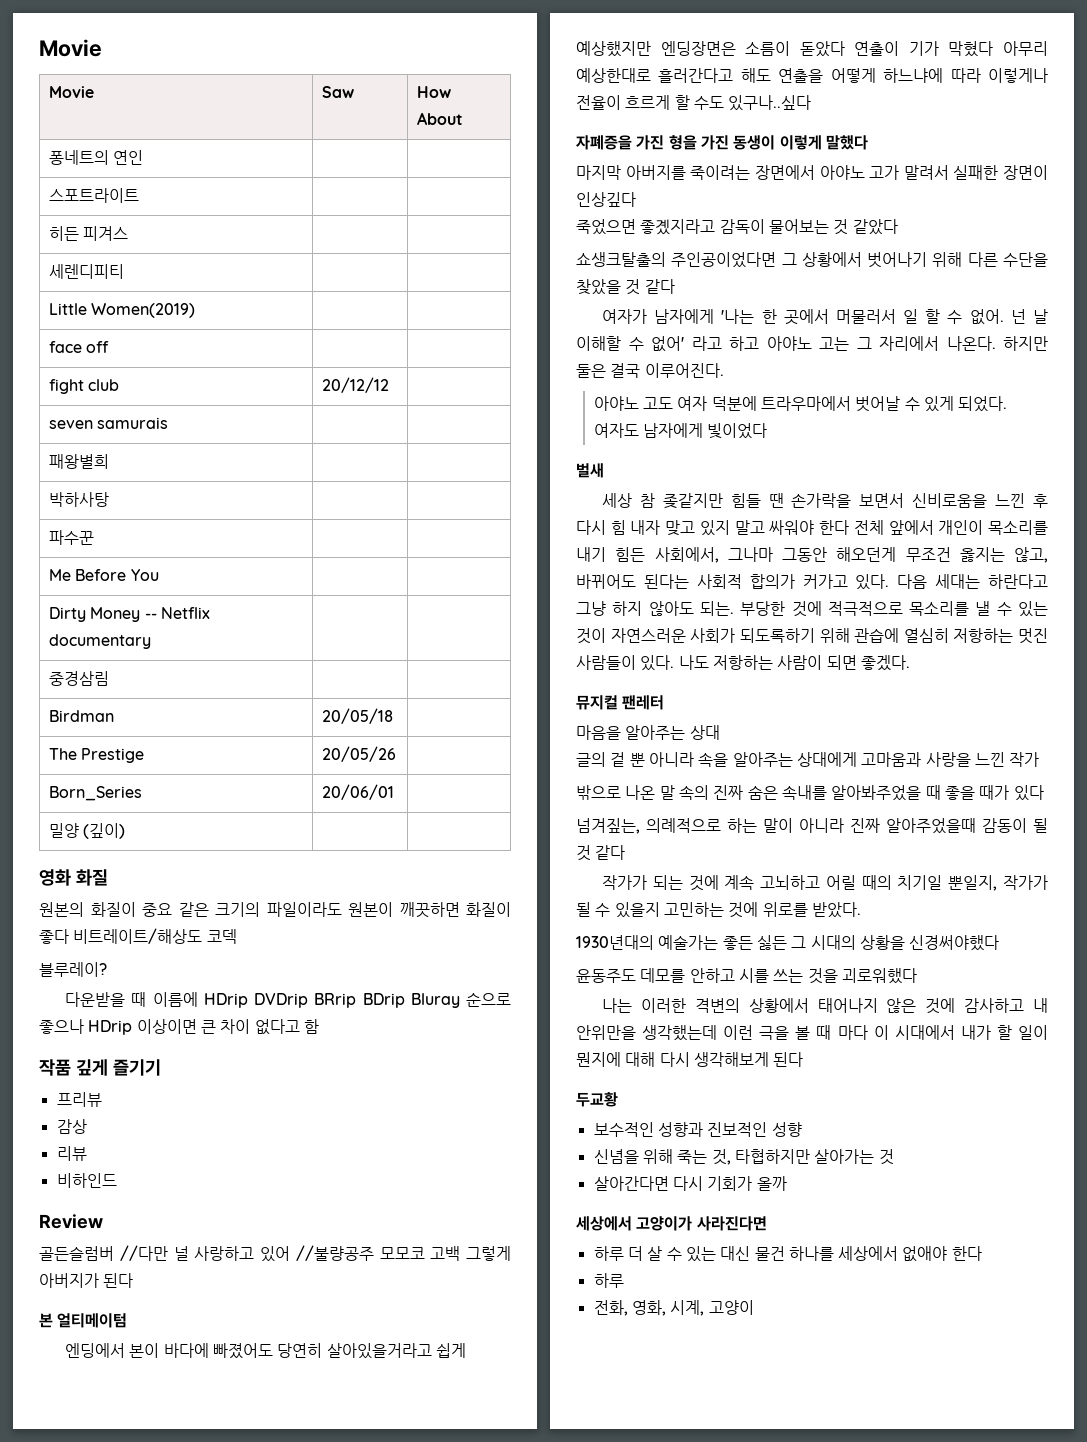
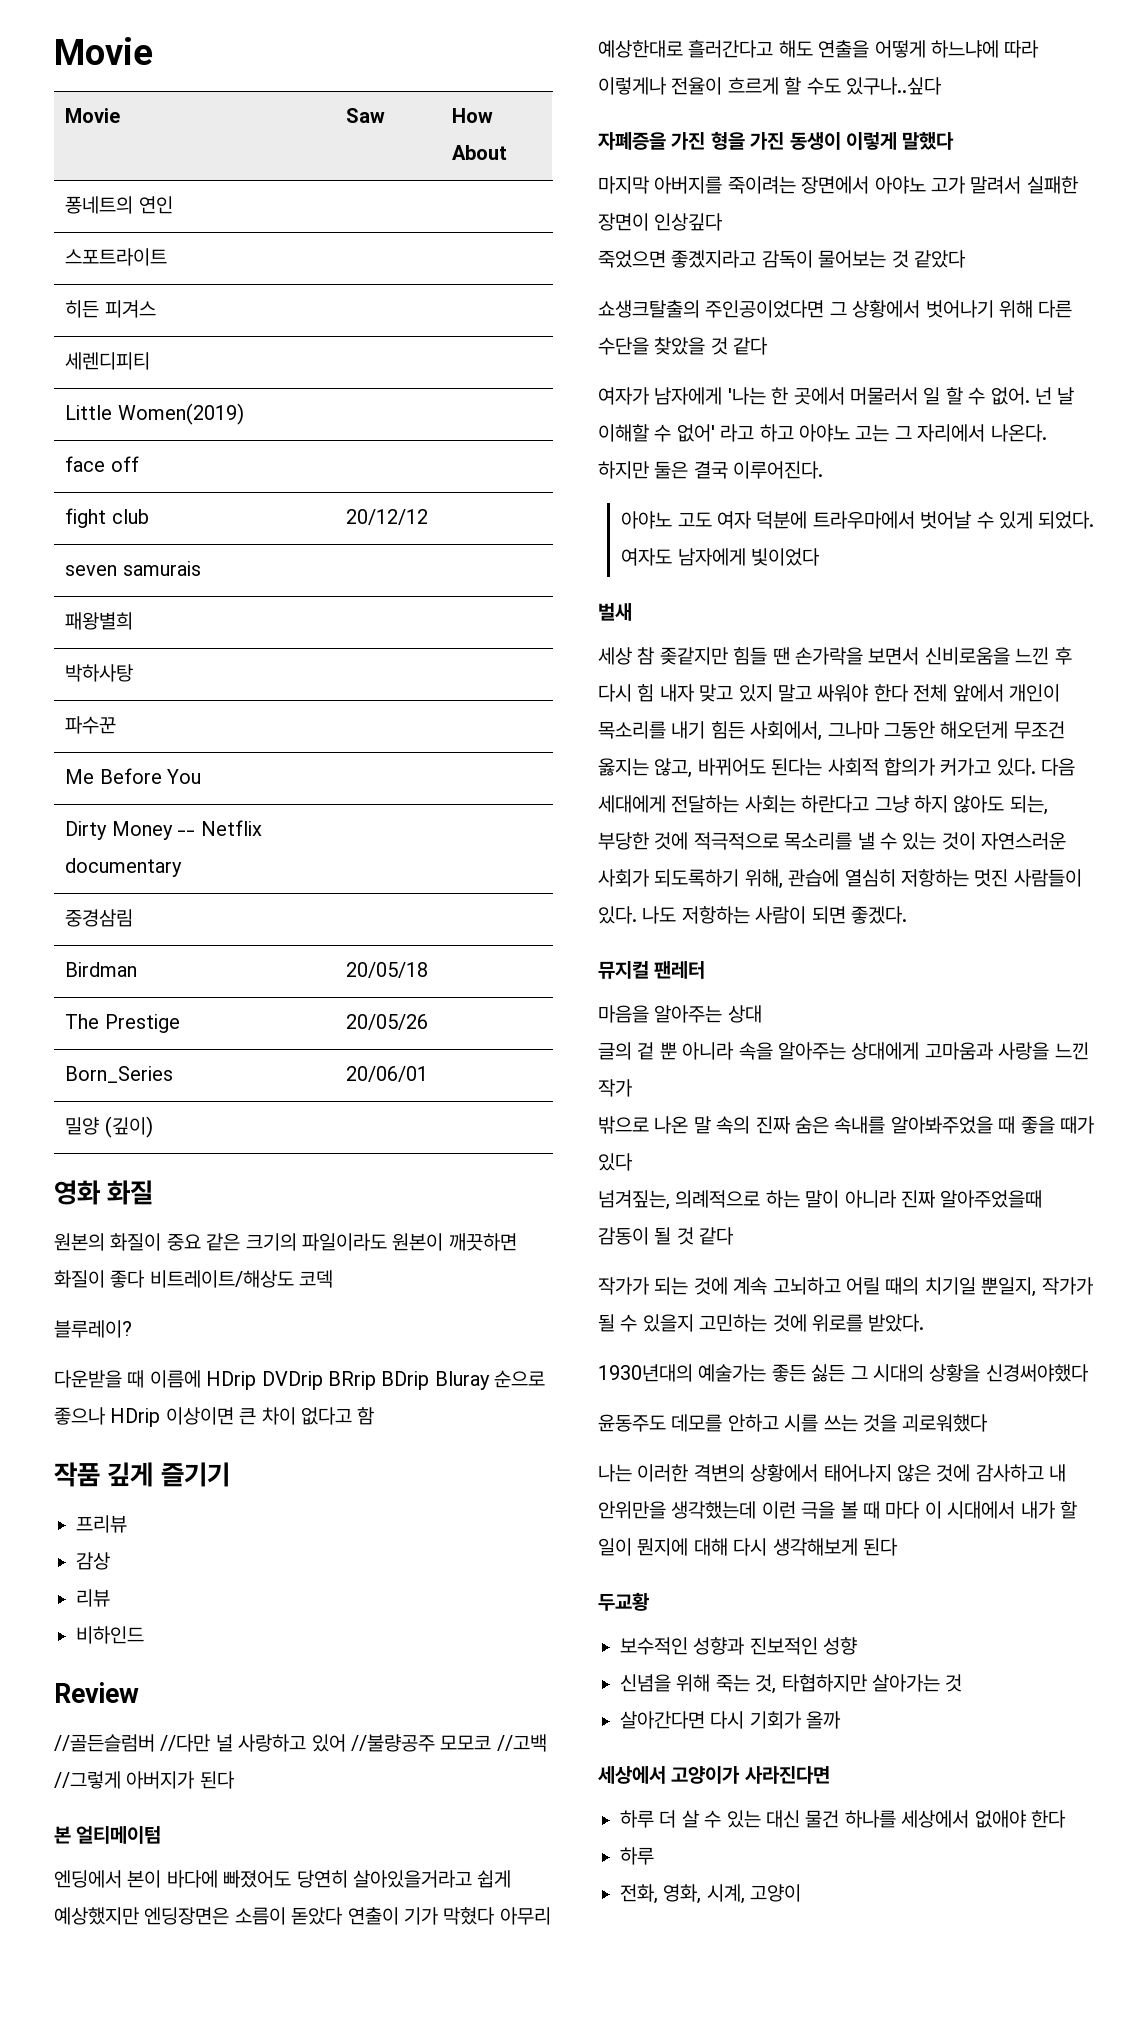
- 골든슬럼버 //다만 널 사랑하고 있어 //불량공주 모모코 고백 그렇게 아버지가 된다
+ //골든슬럼버 //다만 널 사랑하고 있어 //불량공주 모모코 //고백 //그렇게 아버지가 된다
- 다음 세대는 하란다고 그냥 하지 않아도 되는. 부당한 것에 적극적으로 목소리를 낼 수 있는 것이 자연스러운 사회가 되도록하기 위해 관습에 열심히 저항하는 멋진 사람들이 있다.
+ 다음 세대에게 전달하는 사회는 하란다고 그냥 하지 않아도 되는, 부당한 것에 적극적으로 목소리를 낼 수 있는 것이 자연스러운 사회가 되도록하기 위해, 관습에 열심히 저항하는 멋진 사람들이 있다.

